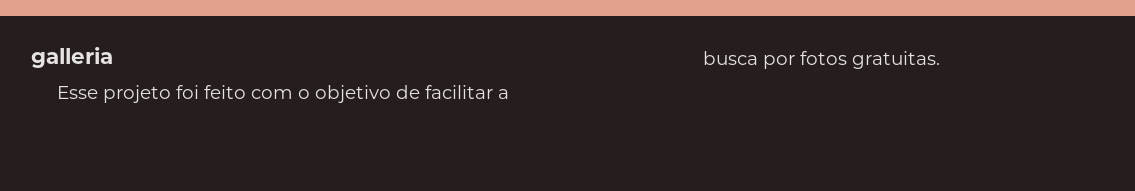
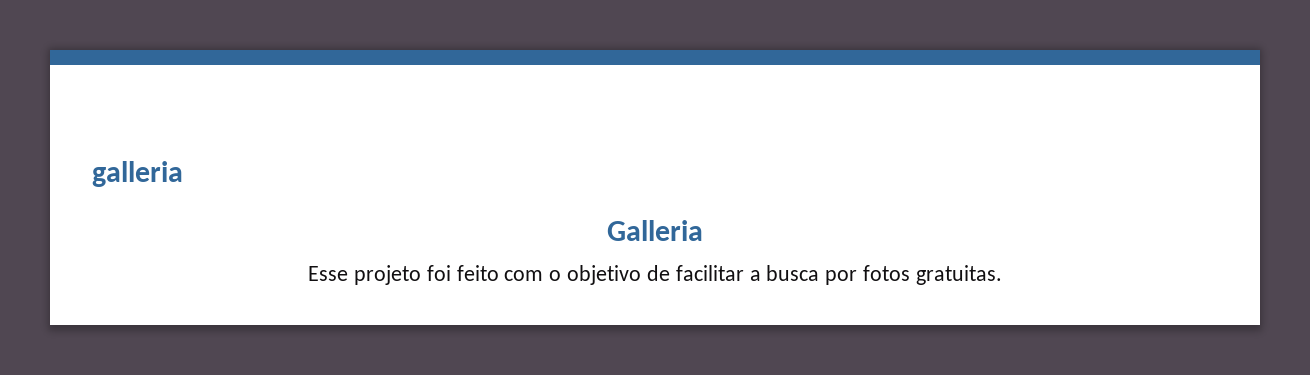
+ Galleria

